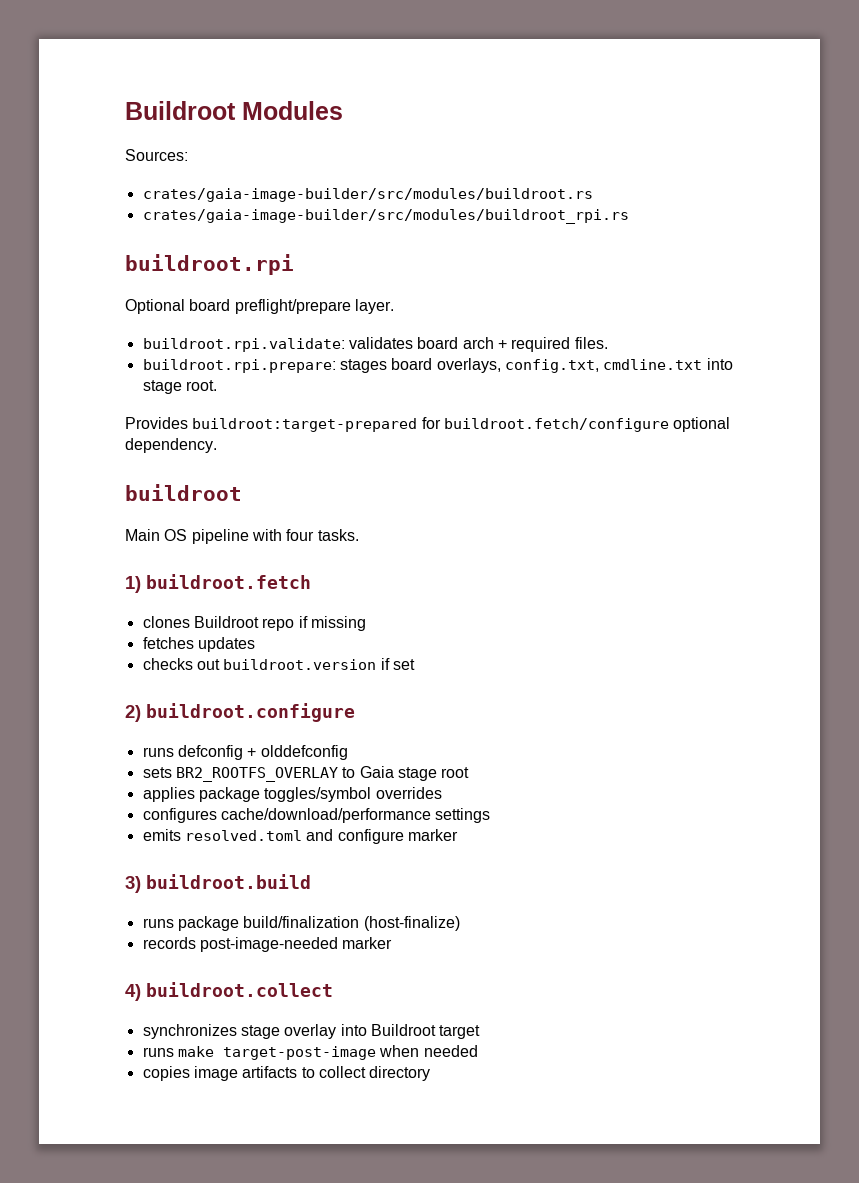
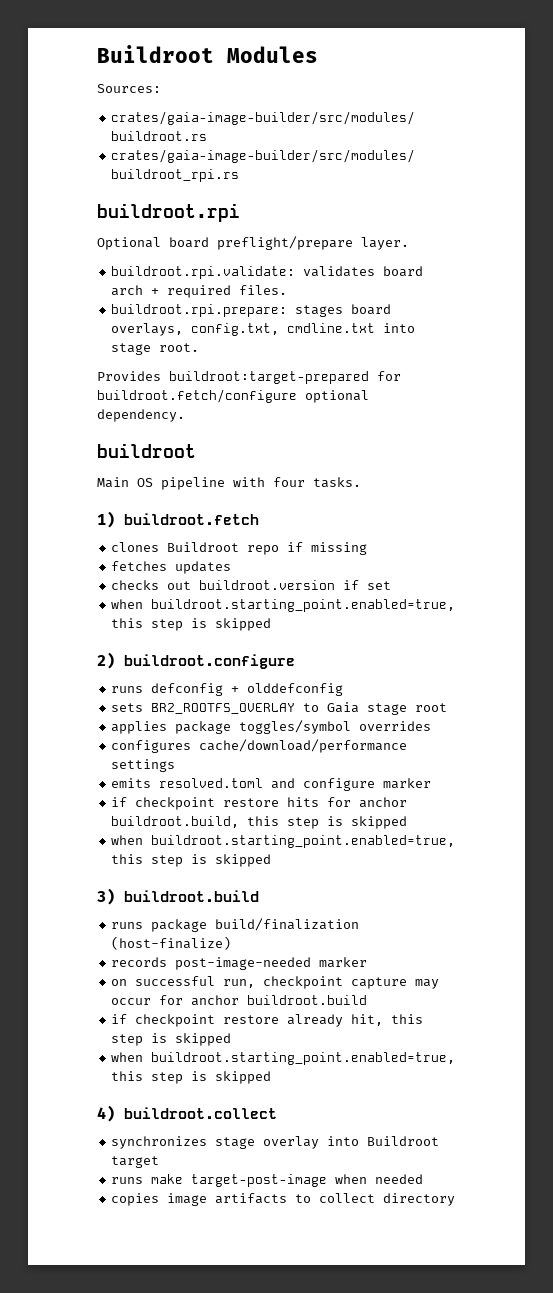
  checks out buildroot.version if set
+ when buildroot.starting_point.enabled=true, this step is skipped
+ if checkpoint restore hits for anchor buildroot.build, this step is skipped
+ when buildroot.starting_point.enabled=true, this step is skipped
+ on successful run, checkpoint capture may occur for anchor buildroot.build
+ if checkpoint restore already hit, this step is skipped
+ when buildroot.starting_point.enabled=true, this step is skipped

